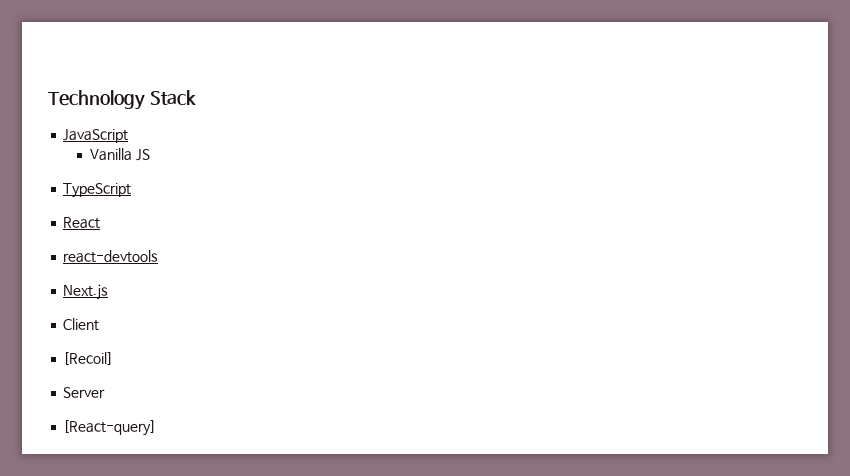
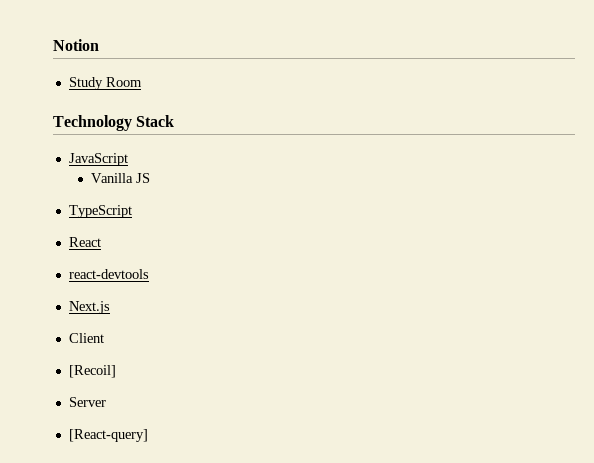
+ Notion
+ Study Room

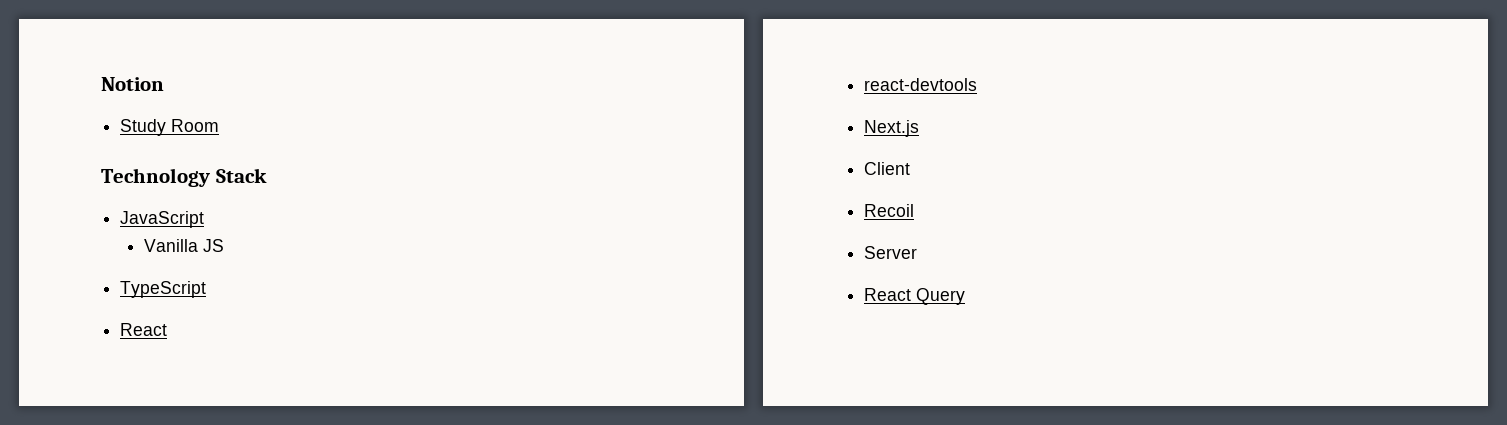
- [Recoil]
+ Recoil
- [React-query]
+ React Query

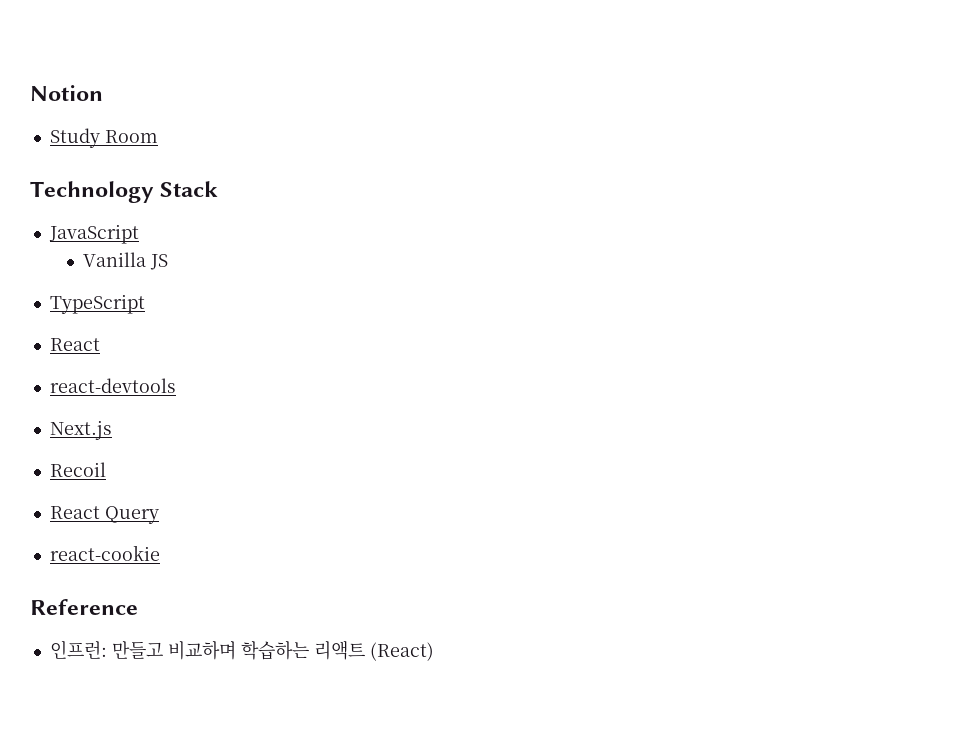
- Client
- Server
+ react-cookie
+ Reference
+ 인프런: 만들고 비교하며 학습하는 리액트 (React)

